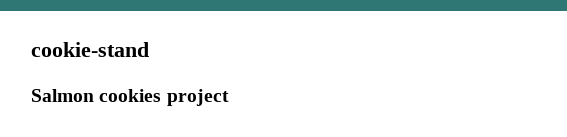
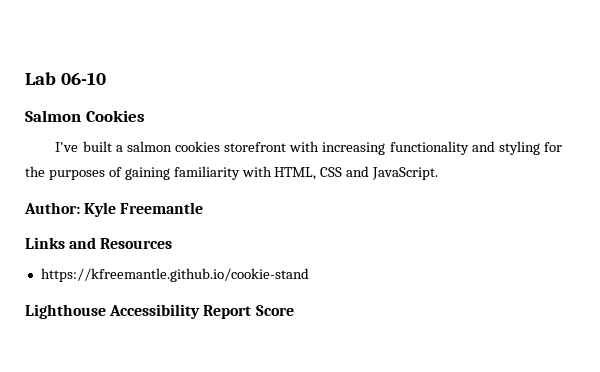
- cookie-stand
+ Lab 06-10
- Salmon cookies project
+ Salmon Cookies
+ I've built a salmon cookies storefront with increasing functionality and styling for the purposes of gaining familiarity with HTML, CSS and JavaScript.
+ Author: Kyle Freemantle
+ Links and Resources
+ https://kfreemantle.github.io/cookie-stand
+ Lighthouse Accessibility Report Score

